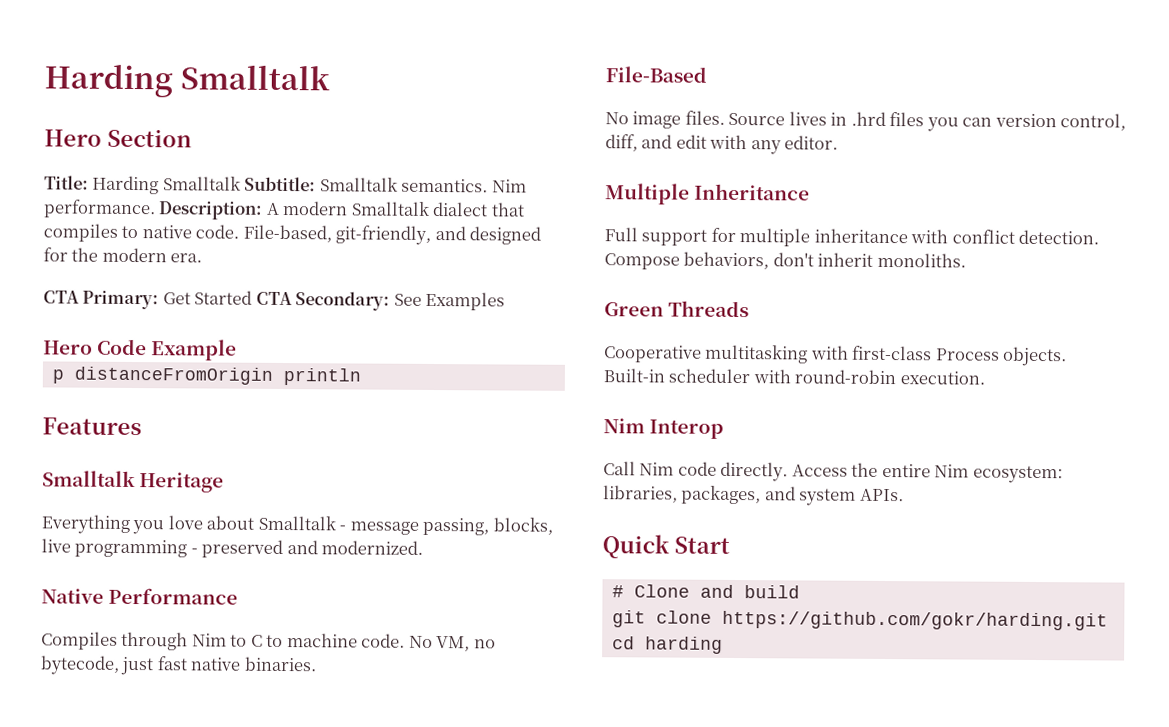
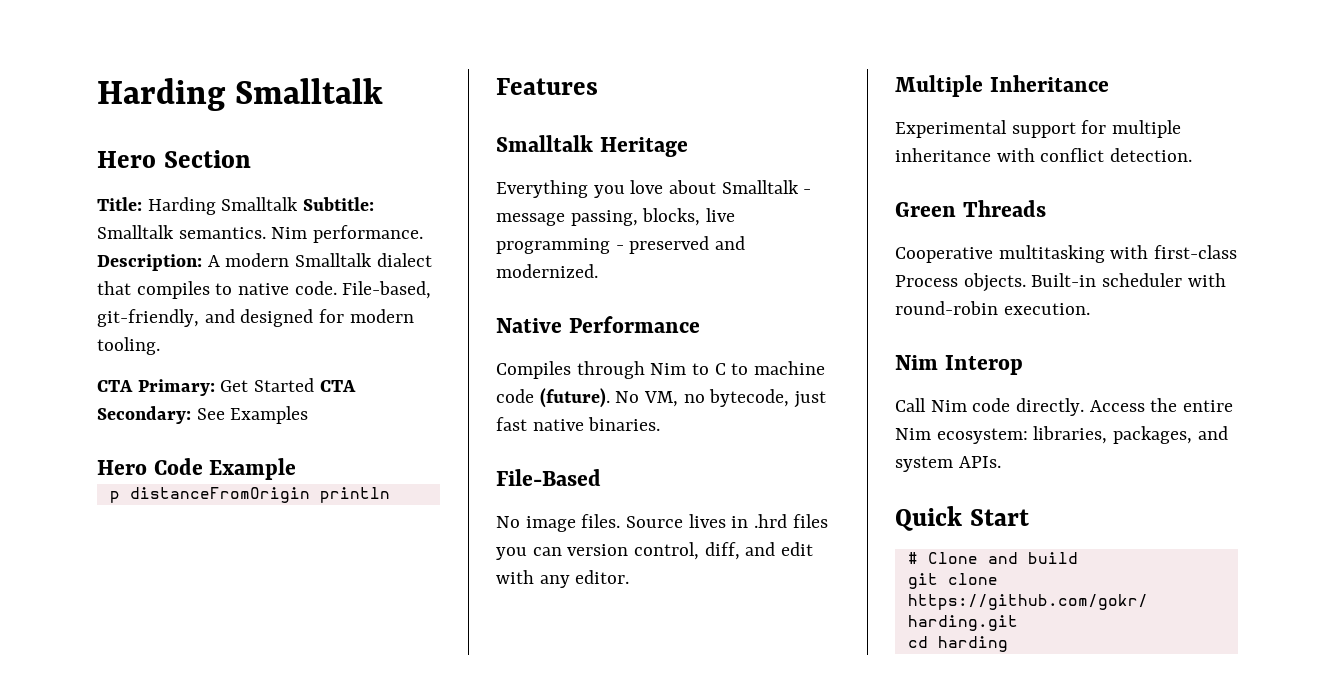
- File-based, git-friendly, and designed for the modern era.
+ File-based, git-friendly, and designed for modern tooling.
- Compiles through Nim to C to machine code.
+ Compiles through Nim to C to machine code (future).
- Full support for multiple inheritance with conflict detection. Compose behaviors, don't inherit monoliths.
+ Experimental support for multiple inheritance with conflict detection.

